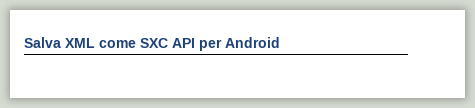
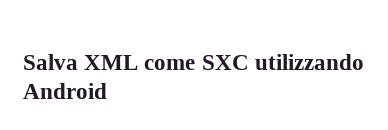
- Salva XML come SXC API per Android
+ Salva XML come SXC utilizzando Android

